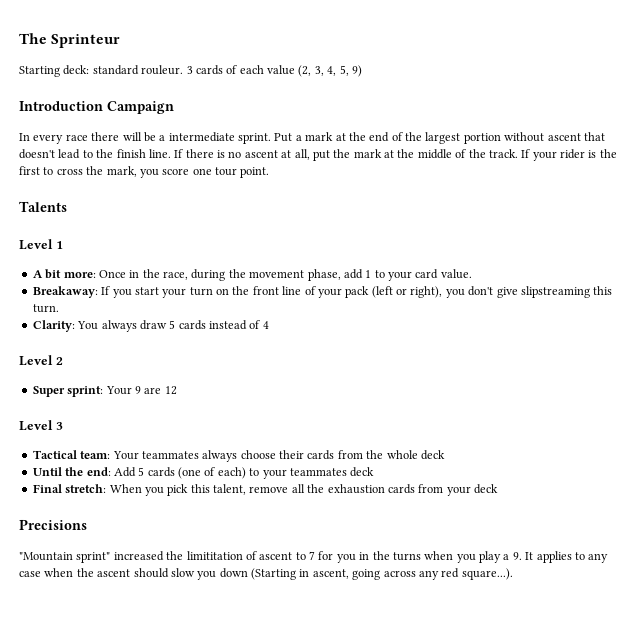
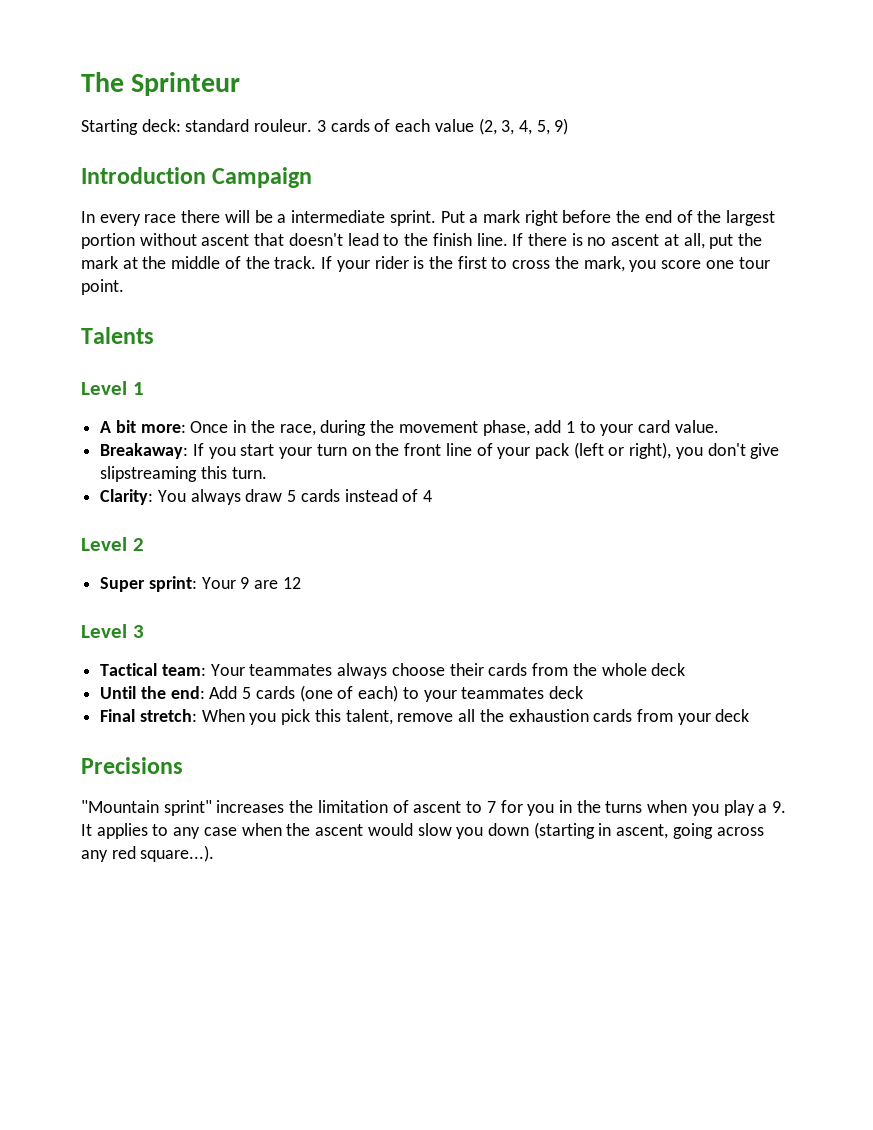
- Put a mark at the end of the largest portion without ascent that doesn't lead to the finish line.
+ Put a mark right before the end of the largest portion without ascent that doesn't lead to the finish line.
- "Mountain sprint" increased the limititation of ascent to 7 for you in the turns when you play a 9. It applies to any case when the ascent should slow you down (Starting in ascent, going across any red square...).
+ "Mountain sprint" increases the limitation of ascent to 7 for you in the turns when you play a 9. It applies to any case when the ascent would slow you down (starting in ascent, going across any red square...).

